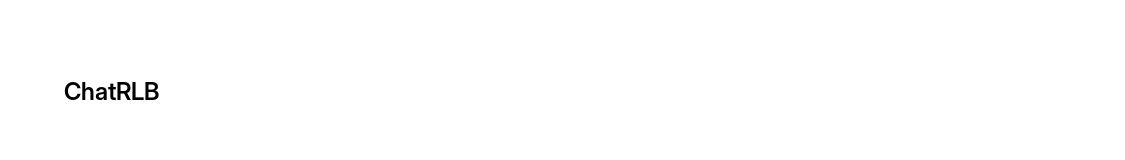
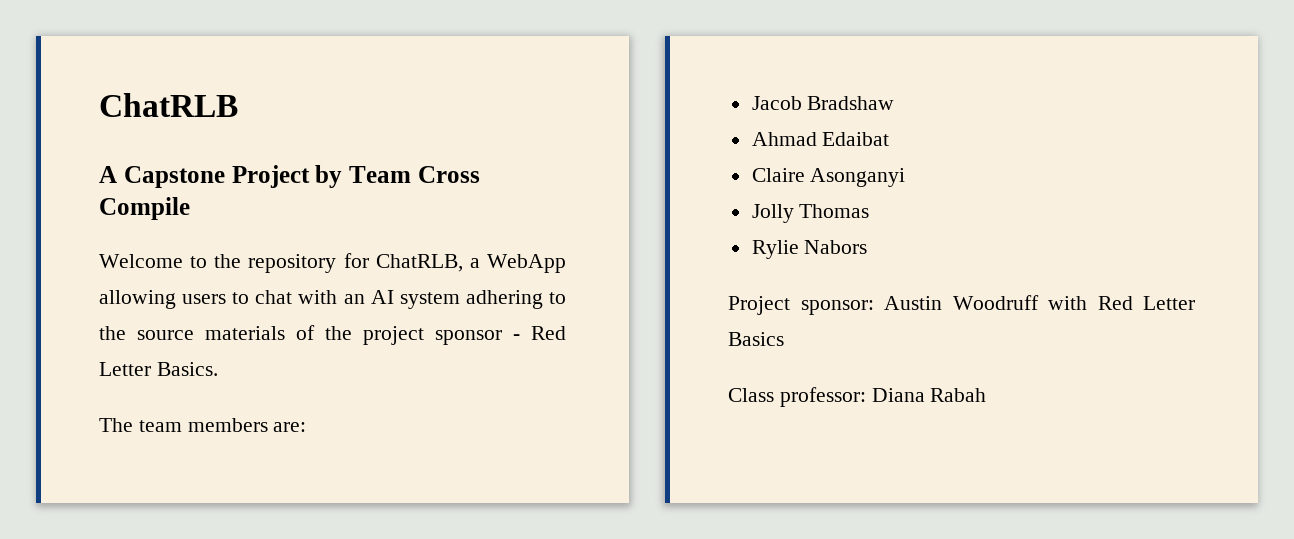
+ A Capstone Project by Team Cross Compile
+ Welcome to the repository for ChatRLB, a WebApp allowing users to chat with an AI system adhering to the source materials of the project sponsor - Red Letter Basics.
+ The team members are:
+ Jacob Bradshaw
+ Ahmad Edaibat
+ Claire Asonganyi
+ Jolly Thomas
+ Rylie Nabors
+ Project sponsor: Austin Woodruff with Red Letter Basics
+ Class professor: Diana Rabah

